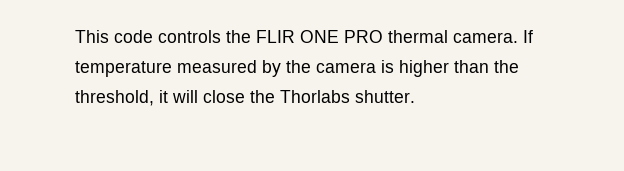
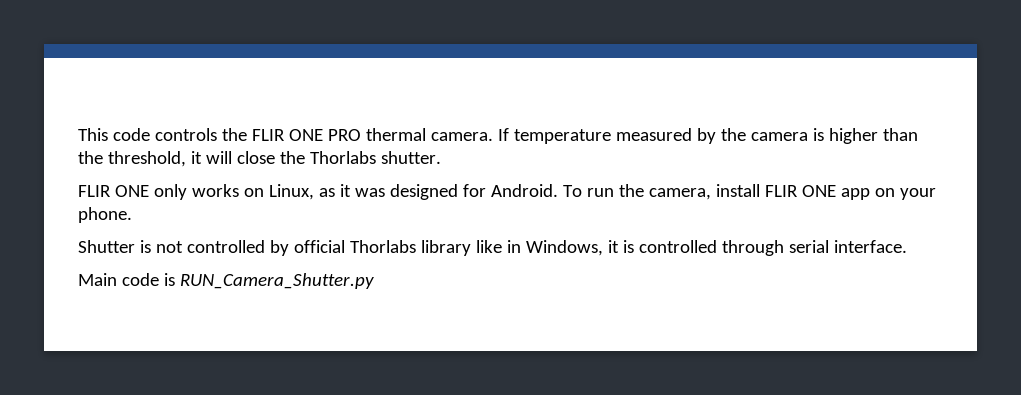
+ FLIR ONE only works on Linux, as it was designed for Android. To run the camera, install FLIR ONE app on your phone.
+ Shutter is not controlled by official Thorlabs library like in Windows, it is controlled through serial interface.
+ Main code is RUN_Camera_Shutter.py

